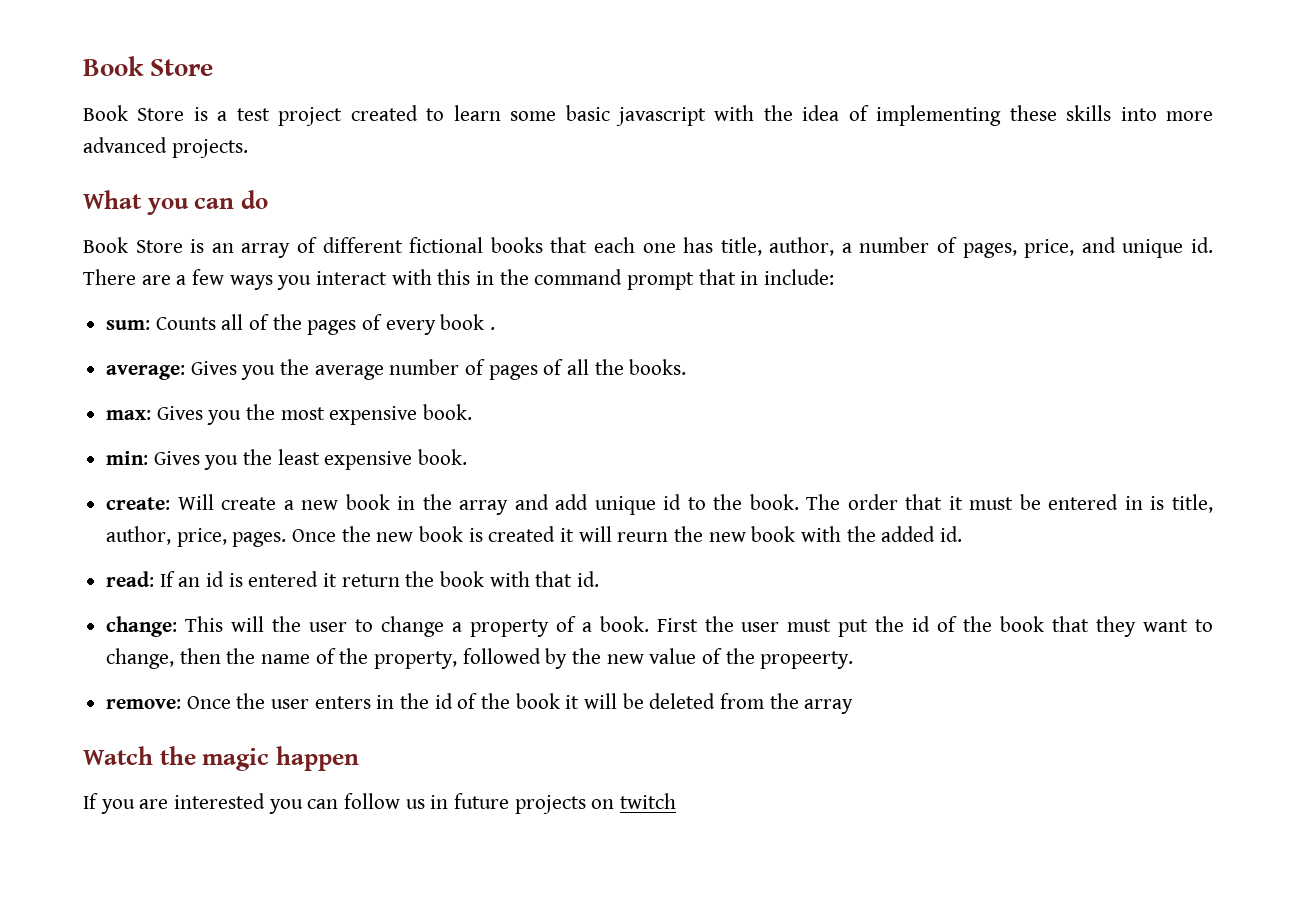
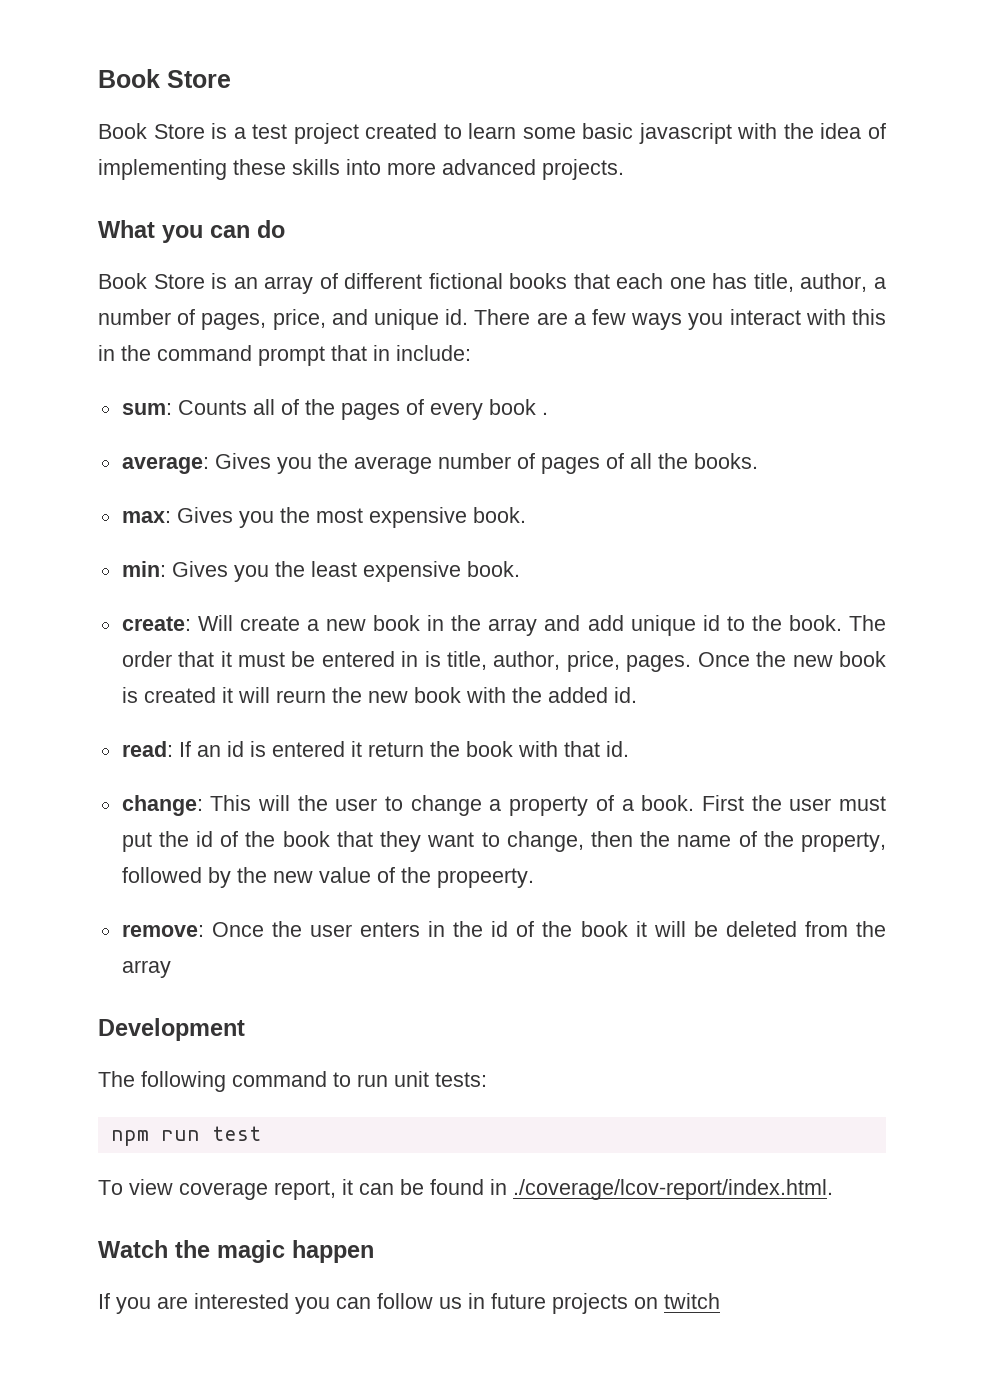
+ Development
+ The following command to run unit tests:
+ npm run test
+ To view coverage report, it can be found in ./coverage/lcov-report/index.html.

